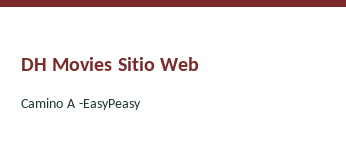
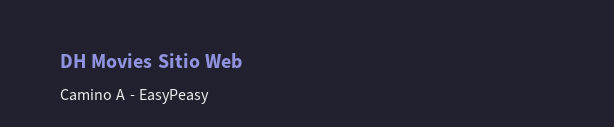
- Camino A -EasyPeasy
+ Camino A - EasyPeasy

